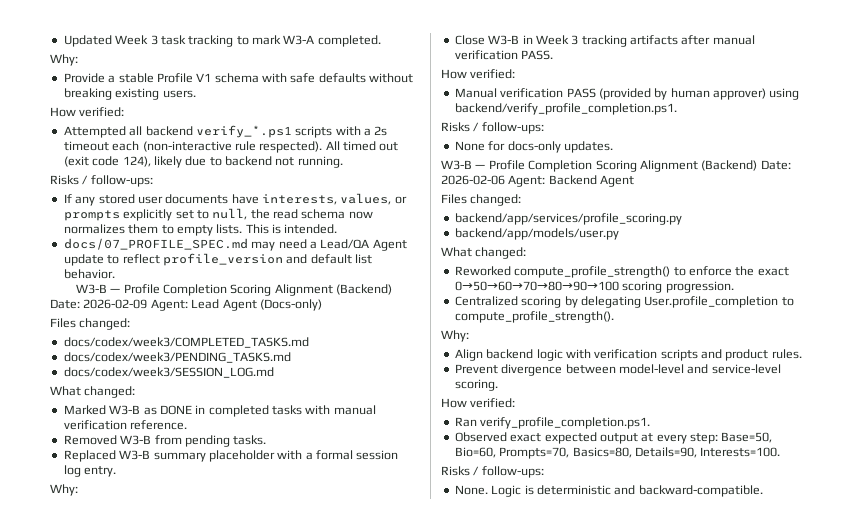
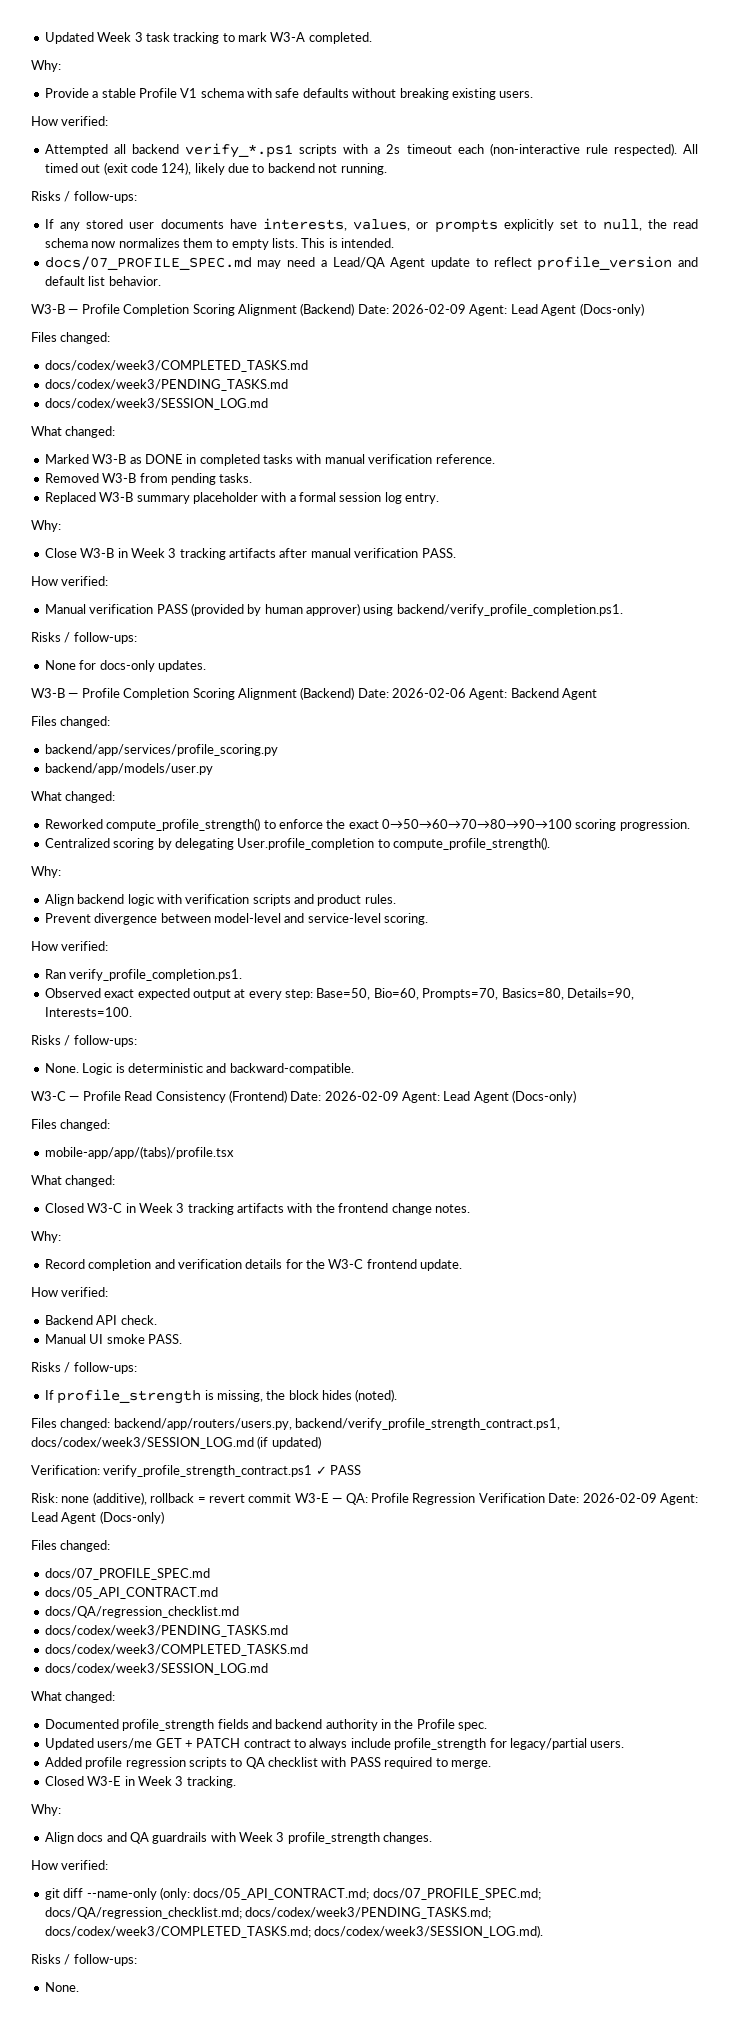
+ W3-C — Profile Read Consistency (Frontend) Date: 2026-02-09 Agent: Lead Agent (Docs-only)
+ Files changed:
+ mobile-app/app/(tabs)/profile.tsx
+ What changed:
+ Closed W3-C in Week 3 tracking artifacts with the frontend change notes.
+ Why:
+ Record completion and verification details for the W3-C frontend update.
+ How verified:
+ Backend API check.
+ Manual UI smoke PASS.
+ Risks / follow-ups:
+ If profile_strength is missing, the block hides (noted).
+ Files changed: backend/app/routers/users.py, backend/verify_profile_strength_contract.ps1, docs/codex/week3/SESSION_LOG.md (if updated)
+ Verification: verify_profile_strength_contract.ps1 ✓ PASS
+ Risk: none (additive), rollback = revert commit W3-E — QA: Profile Regression Verification Date: 2026-02-09 Agent: Lead Agent (Docs-only)
+ Files changed:
+ docs/07_PROFILE_SPEC.md
+ docs/05_API_CONTRACT.md
+ docs/QA/regression_checklist.md
+ docs/codex/week3/PENDING_TASKS.md
+ docs/codex/week3/COMPLETED_TASKS.md
+ docs/codex/week3/SESSION_LOG.md
+ What changed:
+ Documented profile_strength fields and backend authority in the Profile spec.
+ Updated users/me GET + PATCH contract to always include profile_strength for legacy/partial users.
+ Added profile regression scripts to QA checklist with PASS required to merge.
+ Closed W3-E in Week 3 tracking.
+ Why:
+ Align docs and QA guardrails with Week 3 profile_strength changes.
+ How verified:
+ git diff --name-only (only: docs/05_API_CONTRACT.md; docs/07_PROFILE_SPEC.md; docs/QA/regression_checklist.md; docs/codex/week3/PENDING_TASKS.md; docs/codex/week3/COMPLETED_TASKS.md; docs/codex/week3/SESSION_LOG.md).
+ Risks / follow-ups:
+ None.

